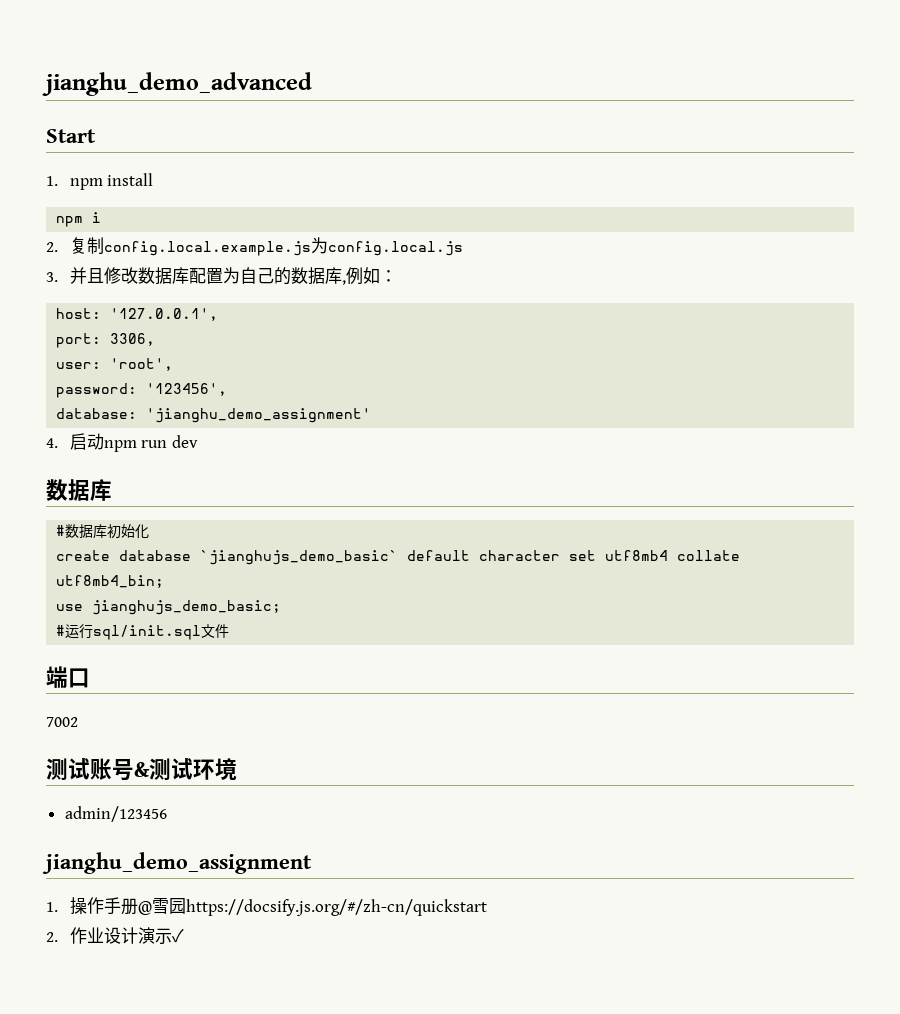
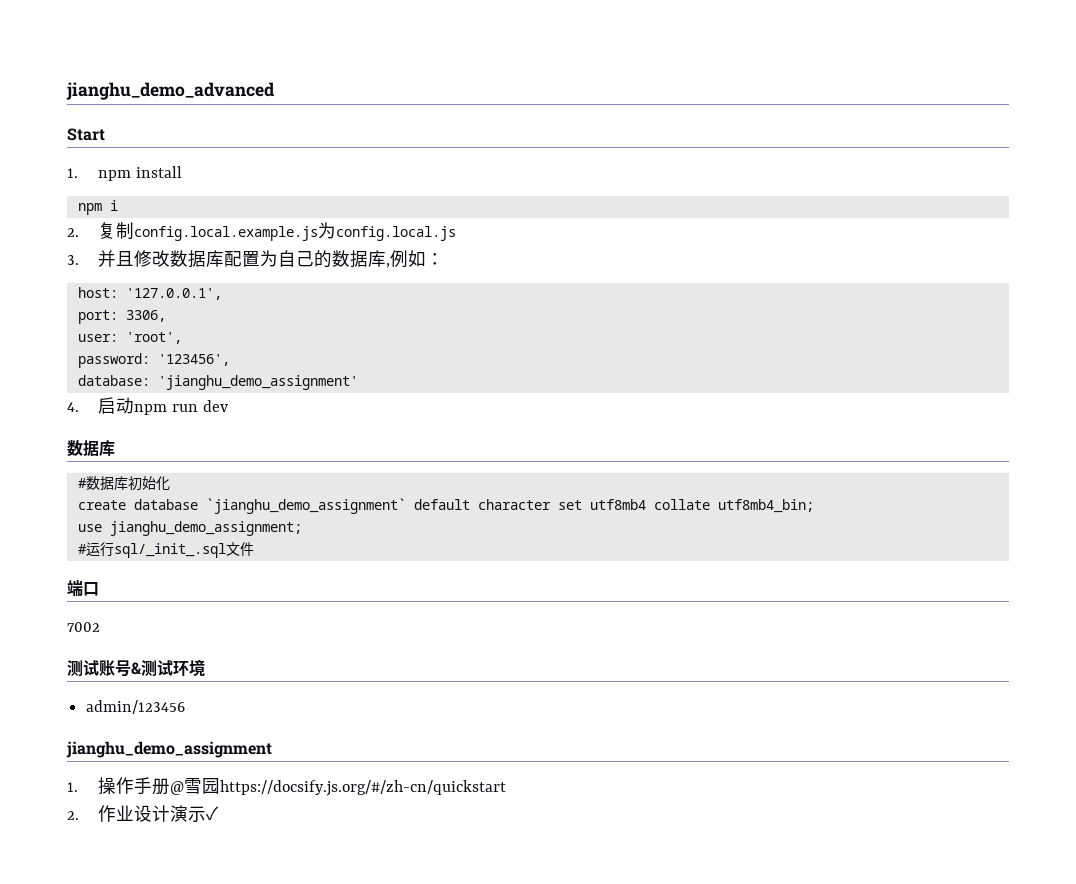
- create database `jianghujs_demo_basic` default character set utf8mb4 collate utf8mb4_bin;
+ create database `jianghu_demo_assignment` default character set utf8mb4 collate utf8mb4_bin;
- use jianghujs_demo_basic;
+ use jianghu_demo_assignment;
- #运行sql/init.sql文件
+ #运行sql/_init_.sql文件

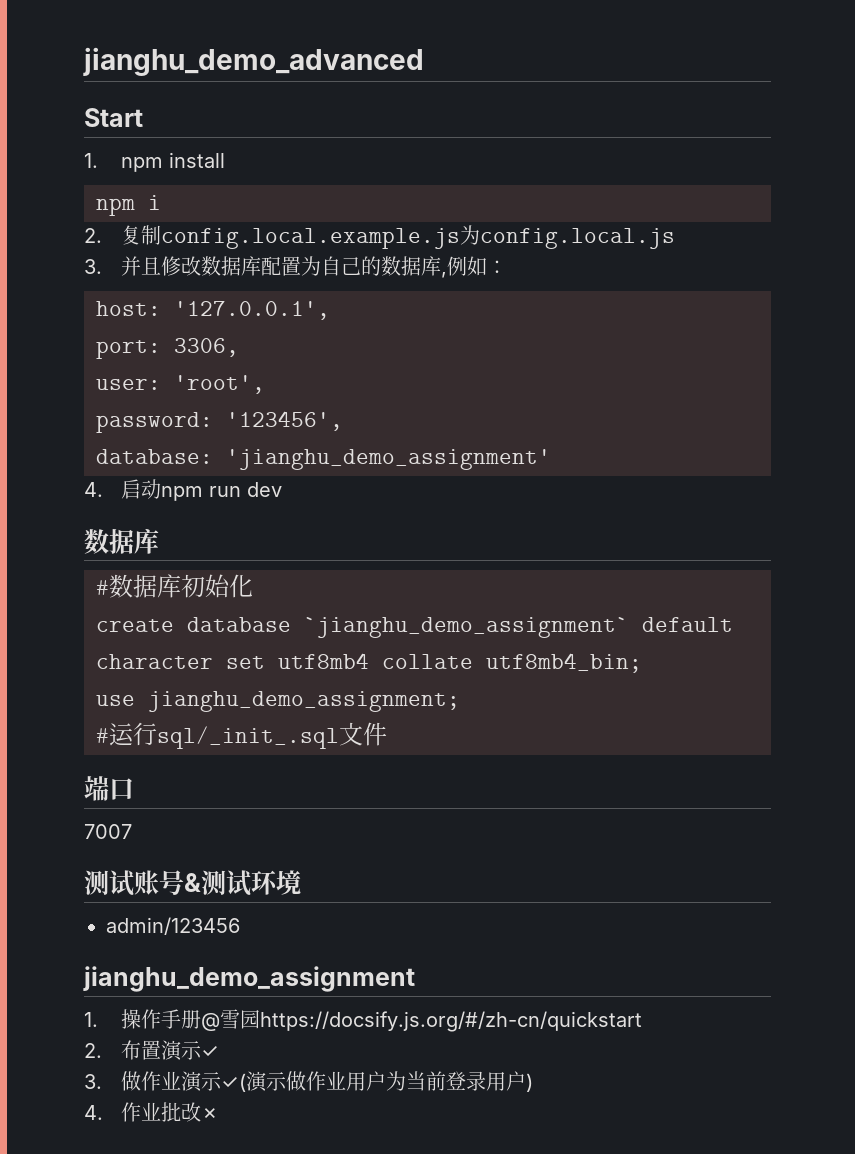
- 7002
+ 7007
- 2.作业设计演示✓
+ 2.布置演示✓
+ 3.做作业演示✓(演示做作业用户为当前登录用户)
+ 4.作业批改✗

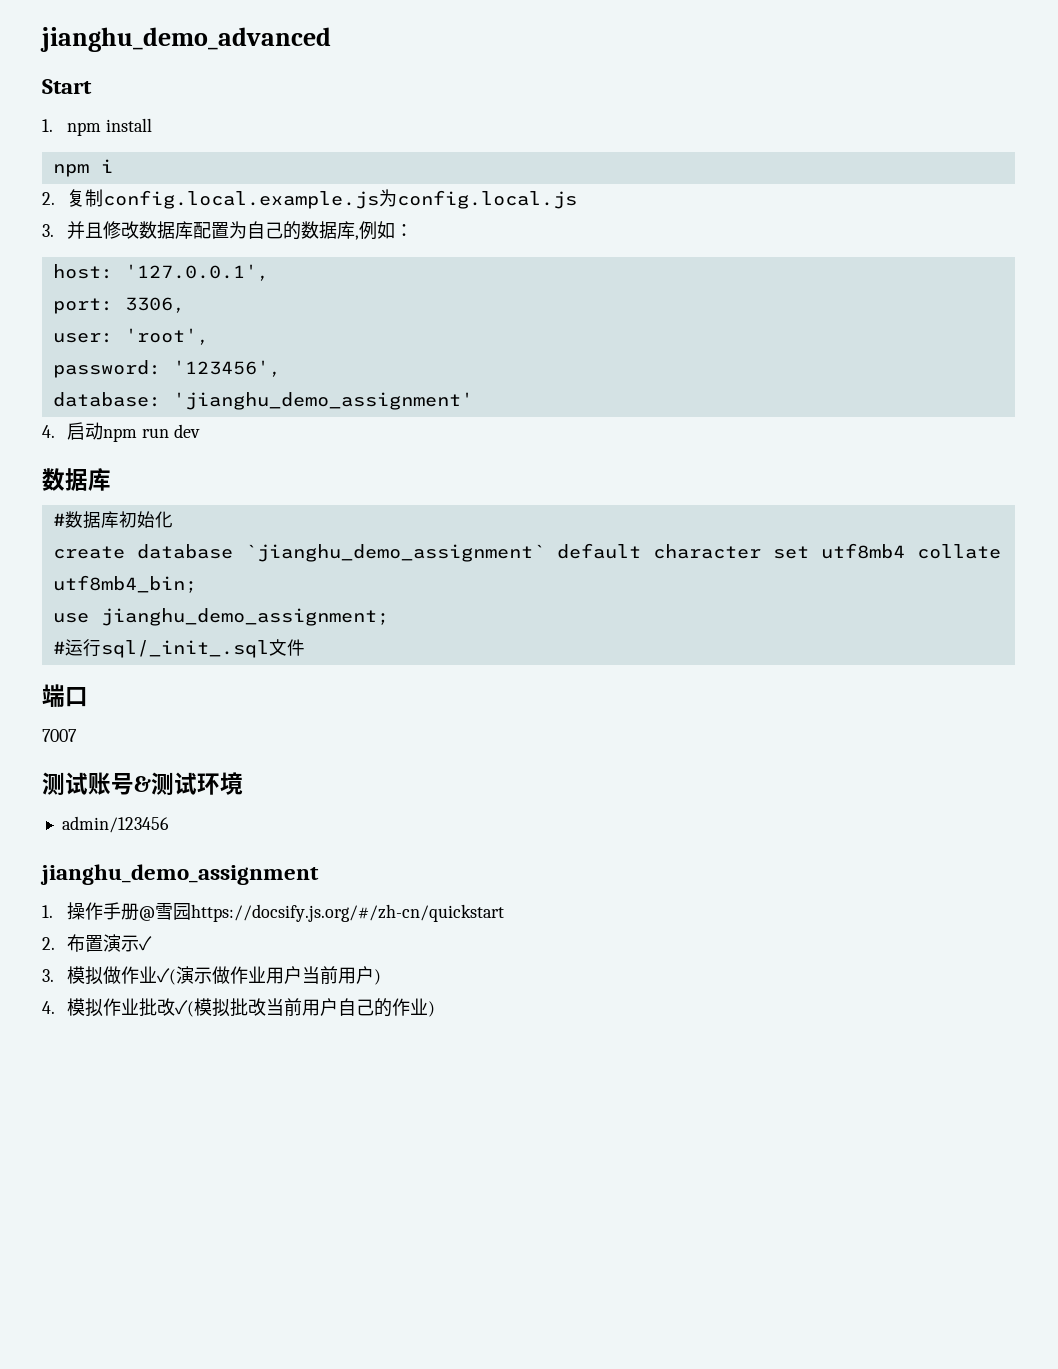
- 3.做作业演示✓(演示做作业用户为当前登录用户)
+ 3.模拟做作业✓(演示做作业用户当前用户)
- 4.作业批改✗
+ 4.模拟作业批改✓(模拟批改当前用户自己的作业)

